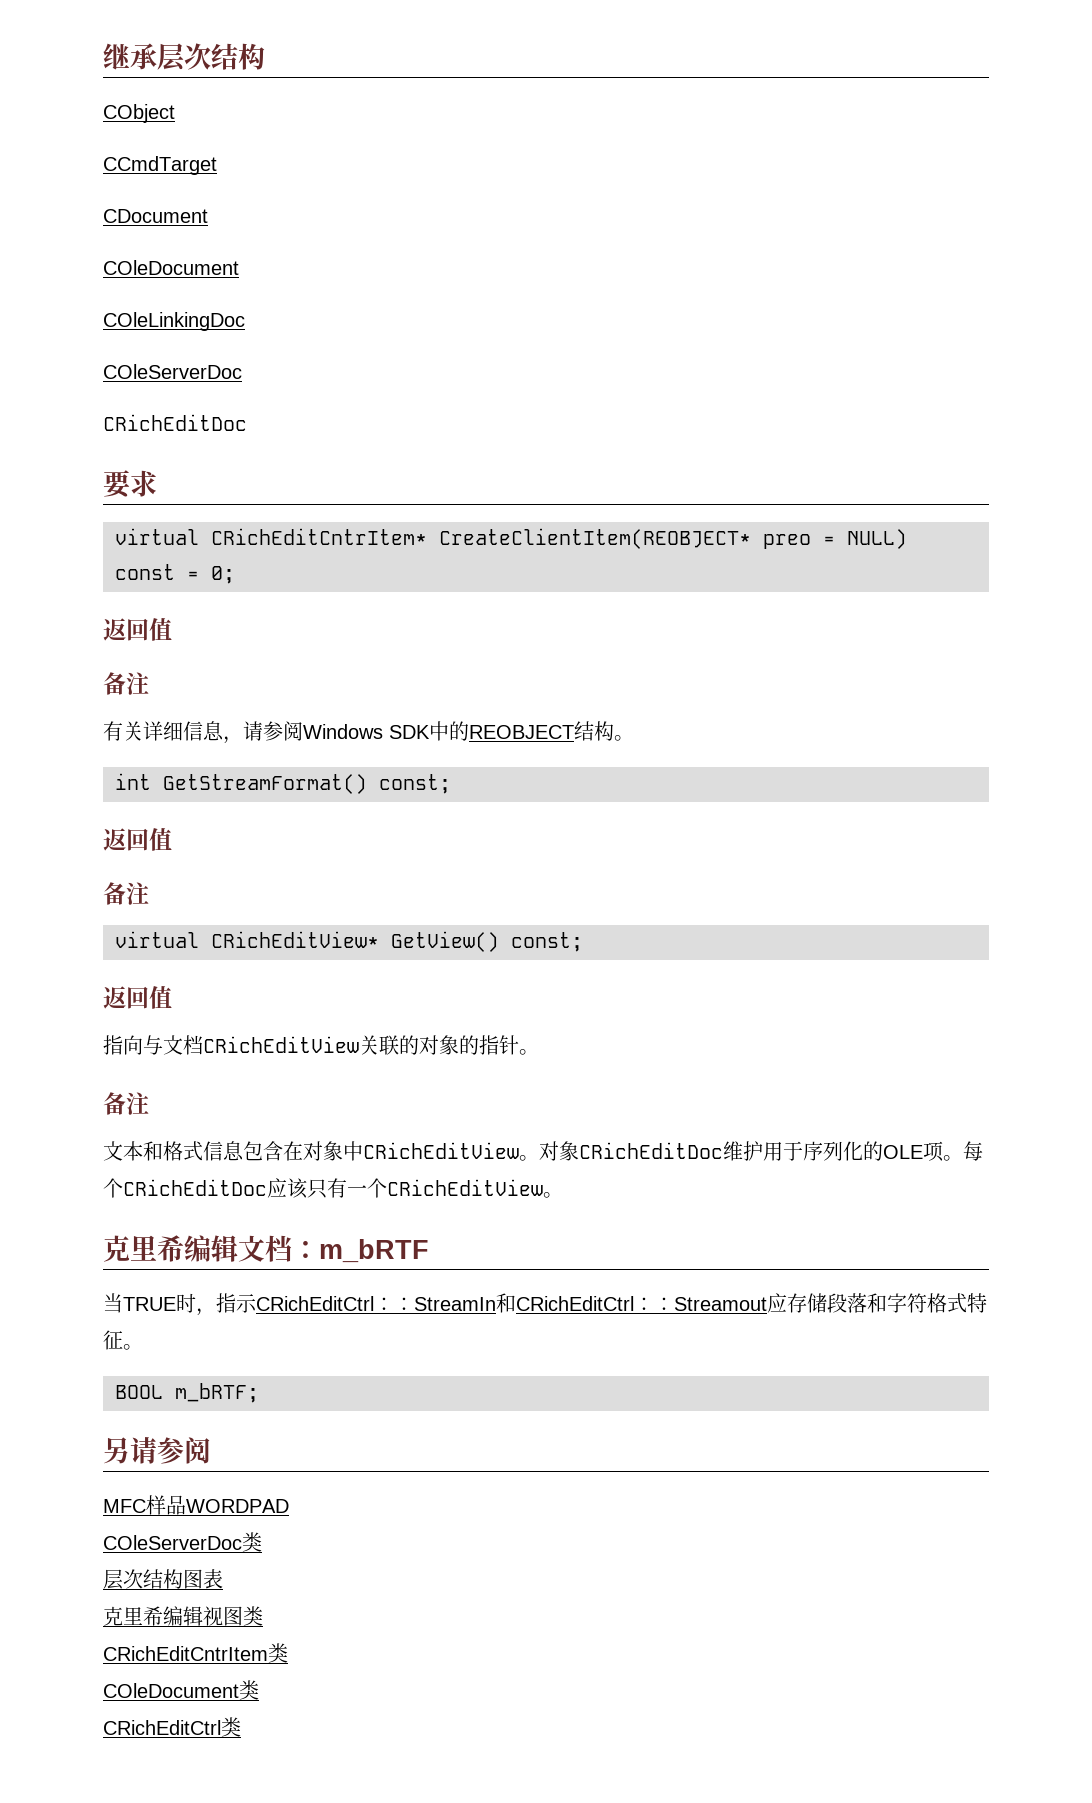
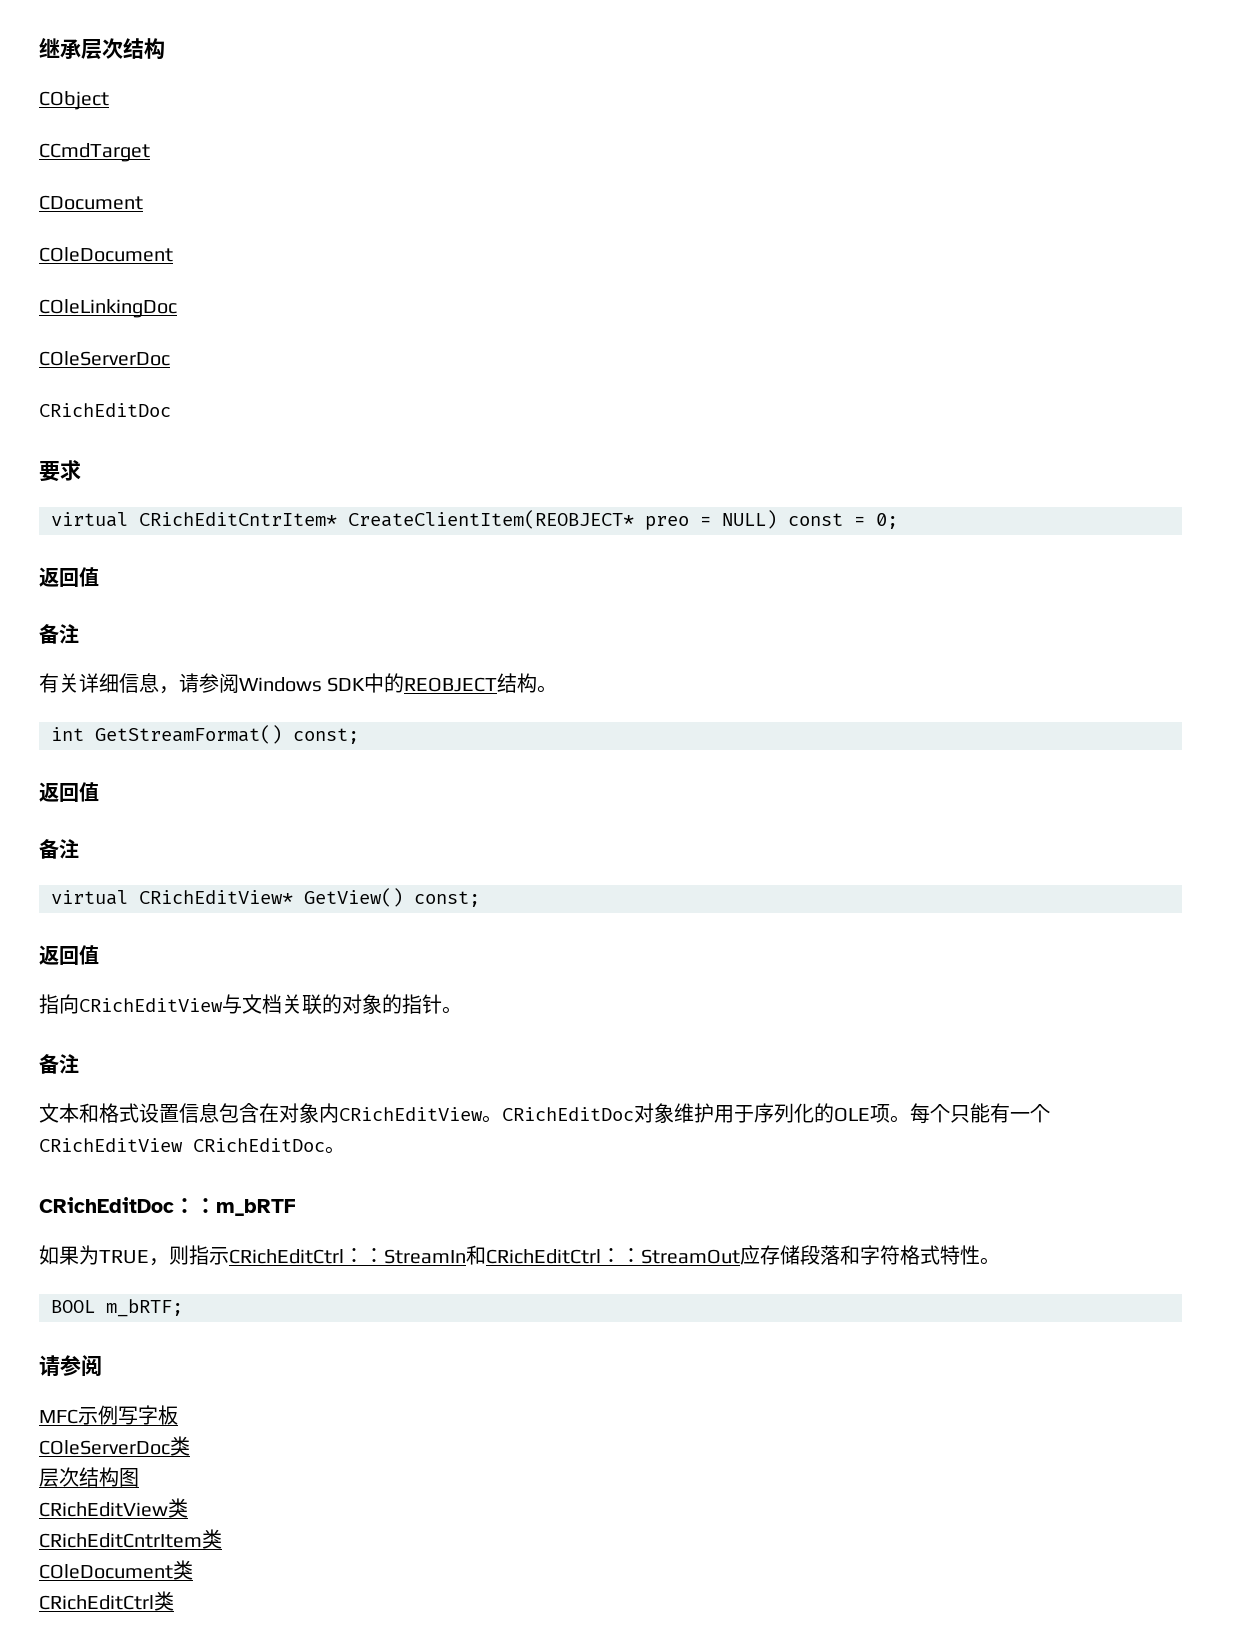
- 指向与文档CRichEditView关联的对象的指针。
+ 指向CRichEditView与文档关联的对象的指针。
- 文本和格式信息包含在对象中CRichEditView。对象CRichEditDoc维护用于序列化的OLE项。
+ 文本和格式设置信息包含在对象内CRichEditView。CRichEditDoc对象维护用于序列化的OLE项。
- 每个CRichEditDoc应该只有一个CRichEditView。
- 克里希编辑文档：m_bRTF
- 当TRUE时，指示CRichEditCtrl：：StreamIn和CRichEditCtrl：：Streamout应存储段落和字符格式特征。
+ 每个只能有一个CRichEditView CRichEditDoc。
+ CRichEditDoc：：m_bRTF
+ 如果为TRUE，则指示CRichEditCtrl：：StreamIn和CRichEditCtrl：：StreamOut应存储段落和字符格式特性。
  BOOL m_bRTF;
- 另请参阅
+ 请参阅
- MFC样品WORDPAD
+ MFC示例写字板
- 层次结构图表
- 克里希编辑视图类
+ 层次结构图
+ CRichEditView类

